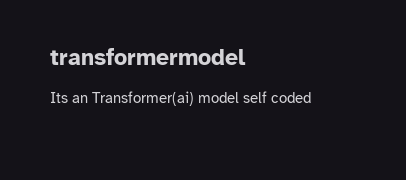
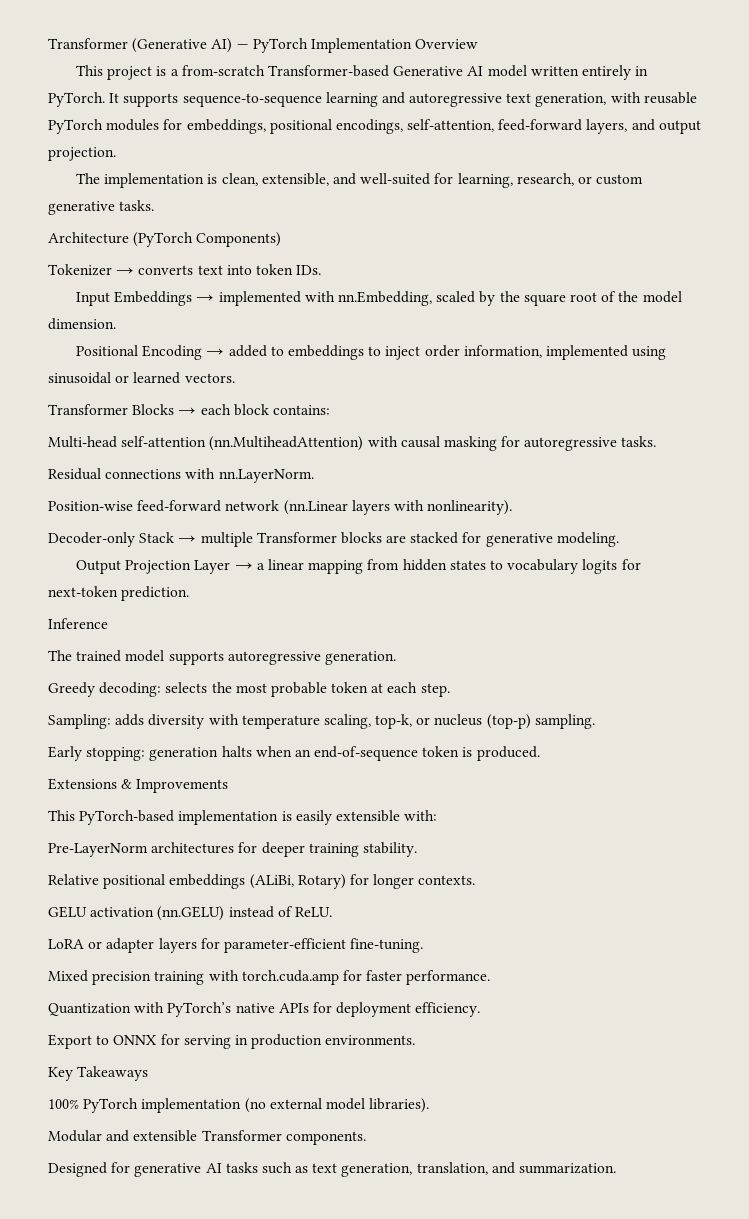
- transformermodel
- Its an Transformer(ai) model self coded
+ Transformer (Generative AI) — PyTorch Implementation Overview
+ This project is a from-scratch Transformer-based Generative AI model written entirely in PyTorch. It supports sequence-to-sequence learning and autoregressive text generation, with reusable PyTorch modules for embeddings, positional encodings, self-attention, feed-forward layers, and output projection.
+ The implementation is clean, extensible, and well-suited for learning, research, or custom generative tasks.
+ Architecture (PyTorch Components)
+ Tokenizer → converts text into token IDs.
+ Input Embeddings → implemented with nn.Embedding, scaled by the square root of the model dimension.
+ Positional Encoding → added to embeddings to inject order information, implemented using sinusoidal or learned vectors.
+ Transformer Blocks → each block contains:
+ Multi-head self-attention (nn.MultiheadAttention) with causal masking for autoregressive tasks.
+ Residual connections with nn.LayerNorm.
+ Position-wise feed-forward network (nn.Linear layers with nonlinearity).
+ Decoder-only Stack → multiple Transformer blocks are stacked for generative modeling.
+ Output Projection Layer → a linear mapping from hidden states to vocabulary logits for next-token prediction.
+ Inference
+ The trained model supports autoregressive generation.
+ Greedy decoding: selects the most probable token at each step.
+ Sampling: adds diversity with temperature scaling, top-k, or nucleus (top-p) sampling.
+ Early stopping: generation halts when an end-of-sequence token is produced.
+ Extensions & Improvements
+ This PyTorch-based implementation is easily extensible with:
+ Pre-LayerNorm architectures for deeper training stability.
+ Relative positional embeddings (ALiBi, Rotary) for longer contexts.
+ GELU activation (nn.GELU) instead of ReLU.
+ LoRA or adapter layers for parameter-efficient fine-tuning.
+ Mixed precision training with torch.cuda.amp for faster performance.
+ Quantization with PyTorch’s native APIs for deployment efficiency.
+ Export to ONNX for serving in production environments.
+ Key Takeaways
+ 100% PyTorch implementation (no external model libraries).
+ Modular and extensible Transformer components.
+ Designed for generative AI tasks such as text generation, translation, and summarization.

